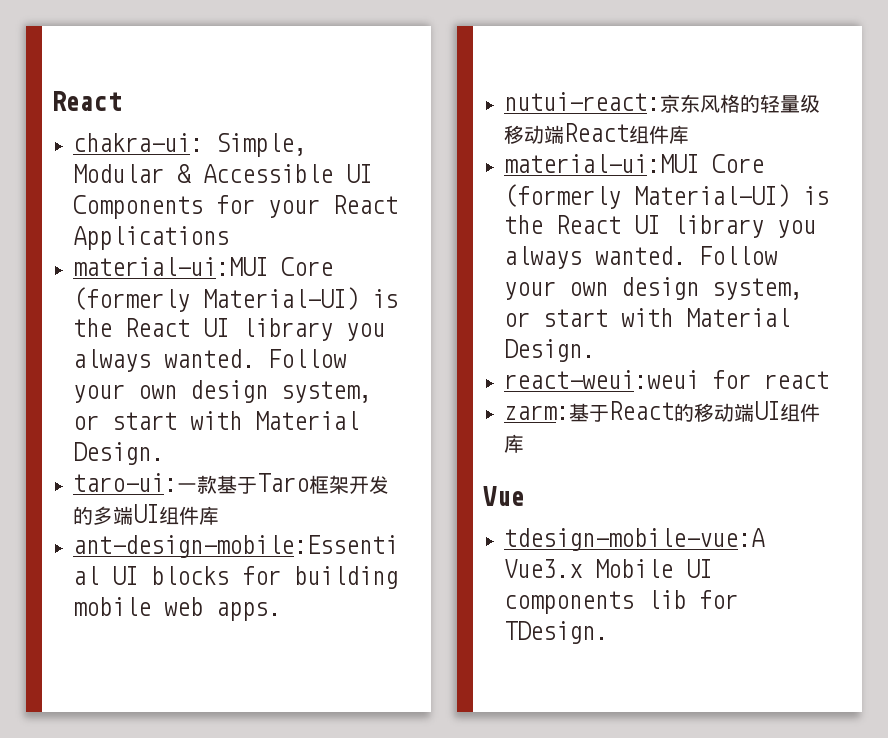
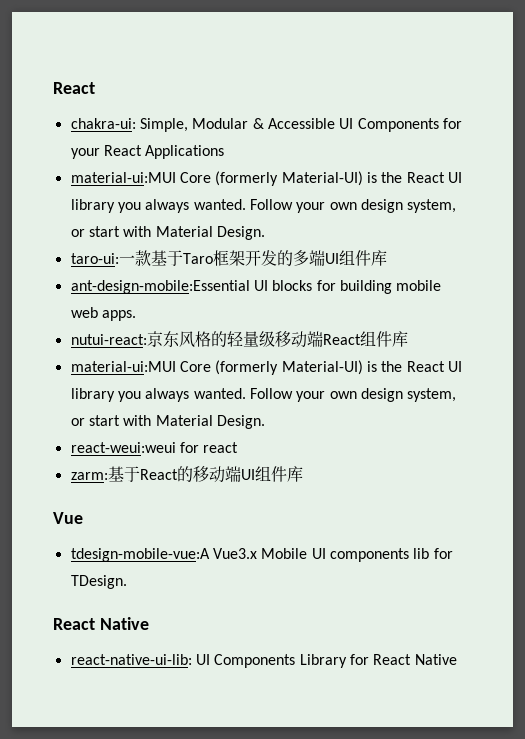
  tdesign-mobile-vue:A Vue3.x Mobile UI components lib for TDesign.
+ React Native
+ react-native-ui-lib: UI Components Library for React Native

